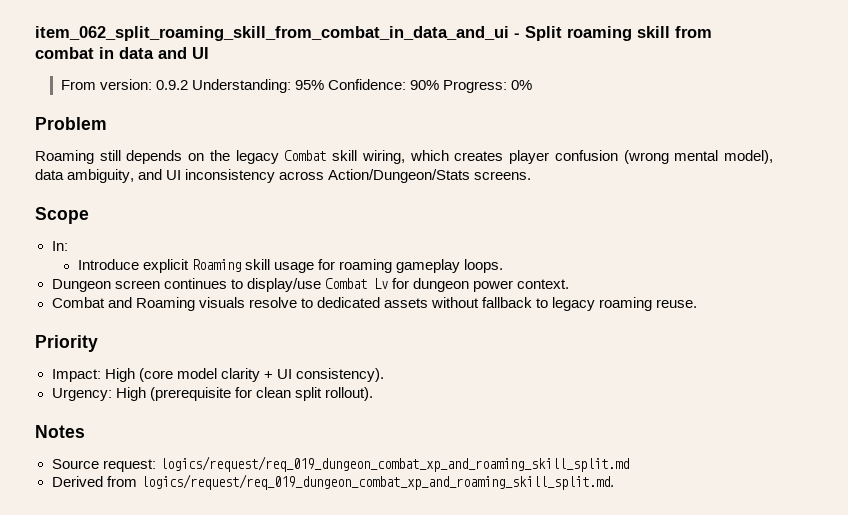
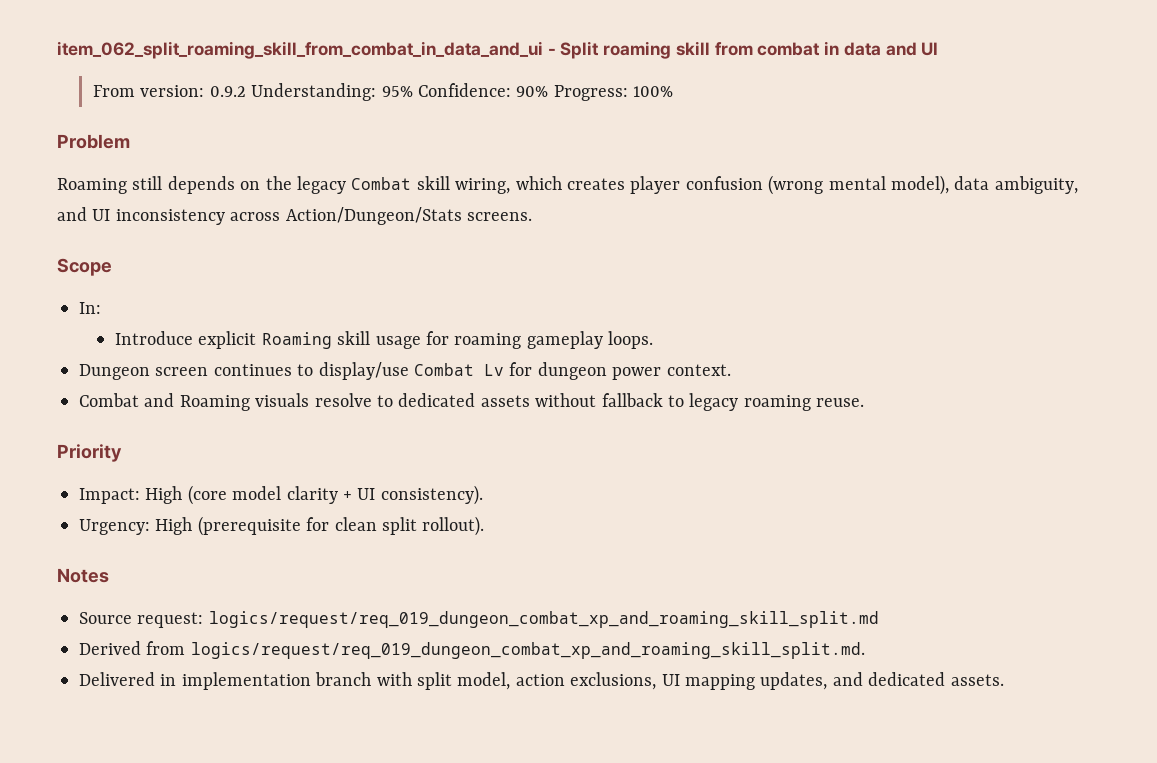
- From version: 0.9.2 Understanding: 95% Confidence: 90% Progress: 0%
+ From version: 0.9.2 Understanding: 95% Confidence: 90% Progress: 100%
+ Delivered in implementation branch with split model, action exclusions, UI mapping updates, and dedicated assets.

